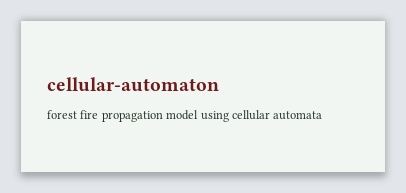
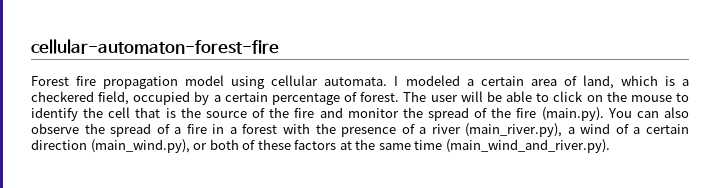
- cellular-automaton
- forest fire propagation model using cellular automata
+ cellular-automaton-forest-fire
+ Forest fire propagation model using cellular automata. I modeled a certain area of land, which is a checkered field, occupied by a certain percentage of forest. The user will be able to click on the mouse to identify the cell that is the source of the fire and monitor the spread of the fire (main.py). You can also observe the spread of a fire in a forest with the presence of a river (main_river.py), a wind of a certain direction (main_wind.py), or both of these factors at the same time (main_wind_and_river.py).

